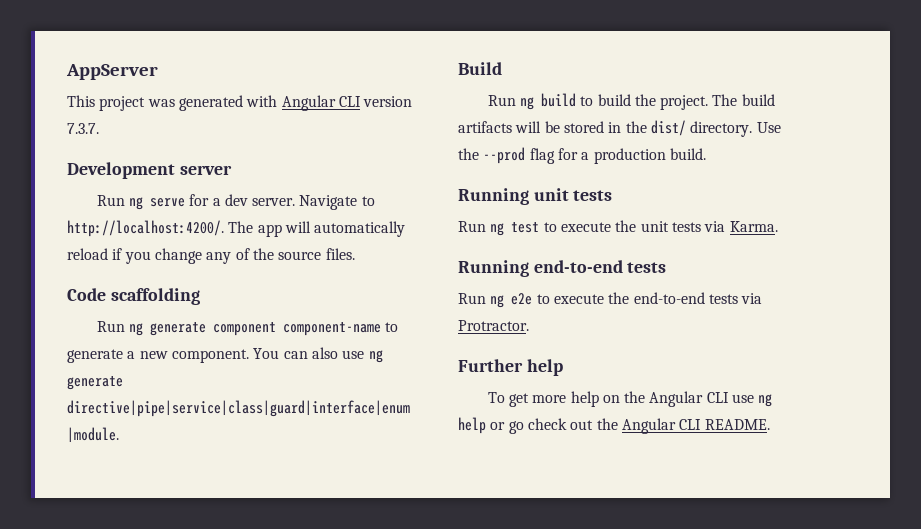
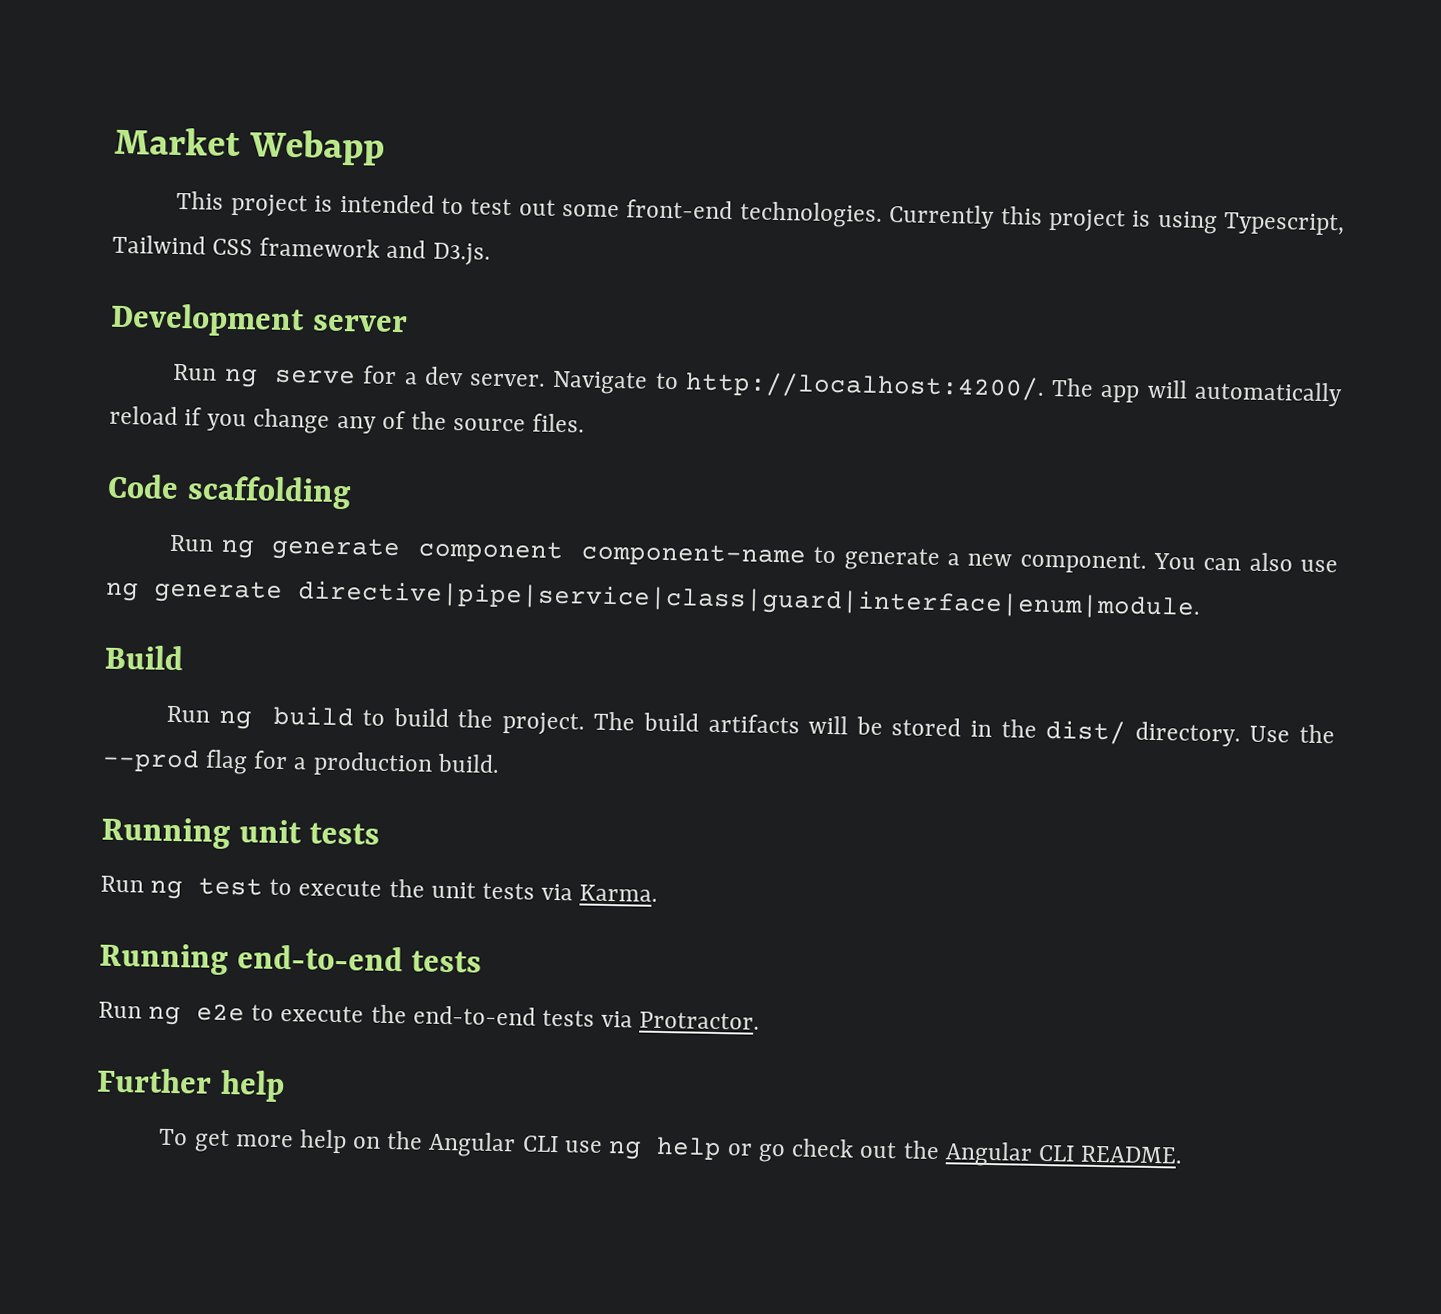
- AppServer
+ Market Webapp
- This project was generated with Angular CLI version 7.3.7.
+ This project is intended to test out some front-end technologies. Currently this project is using Typescript, Tailwind CSS framework and D3.js.

